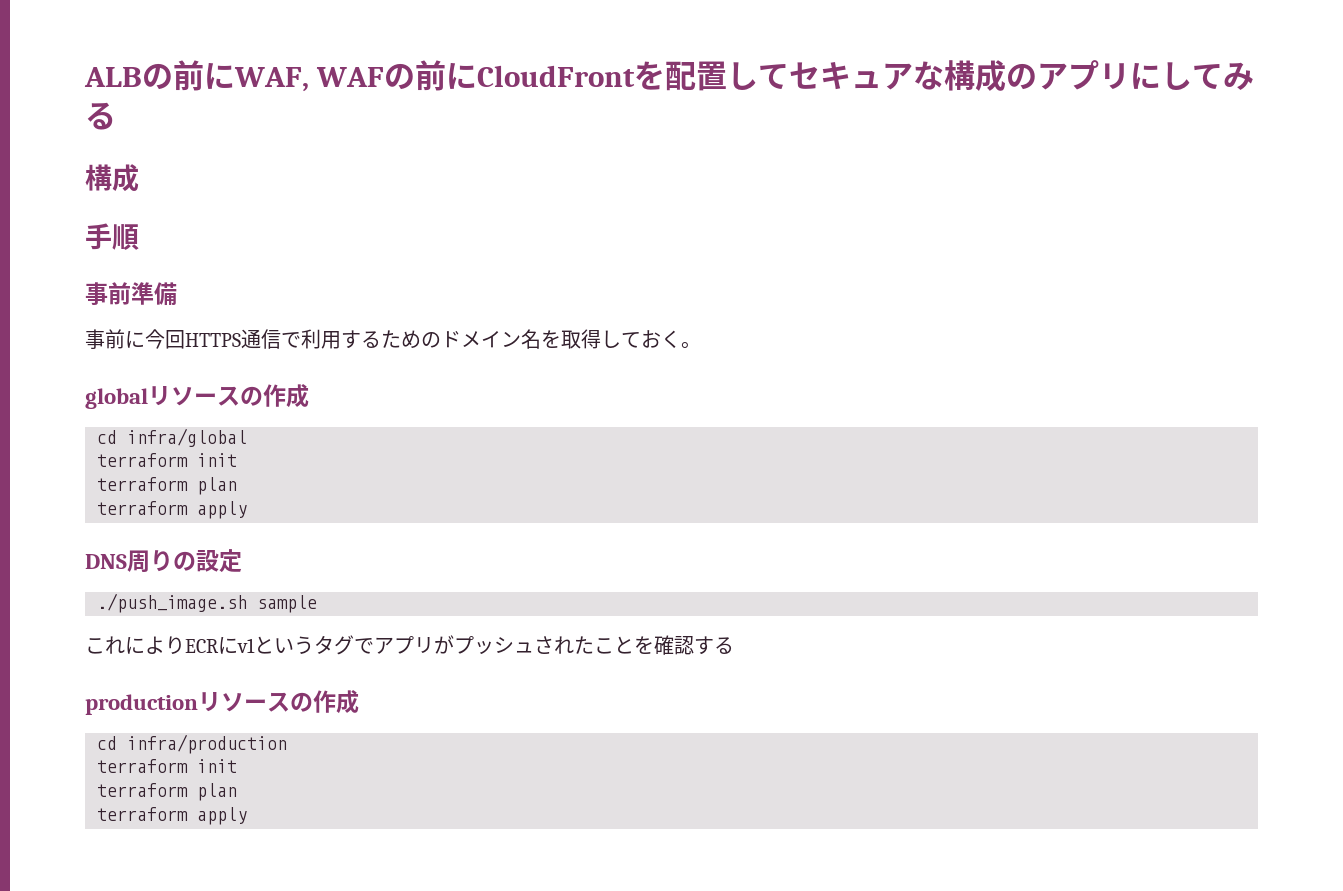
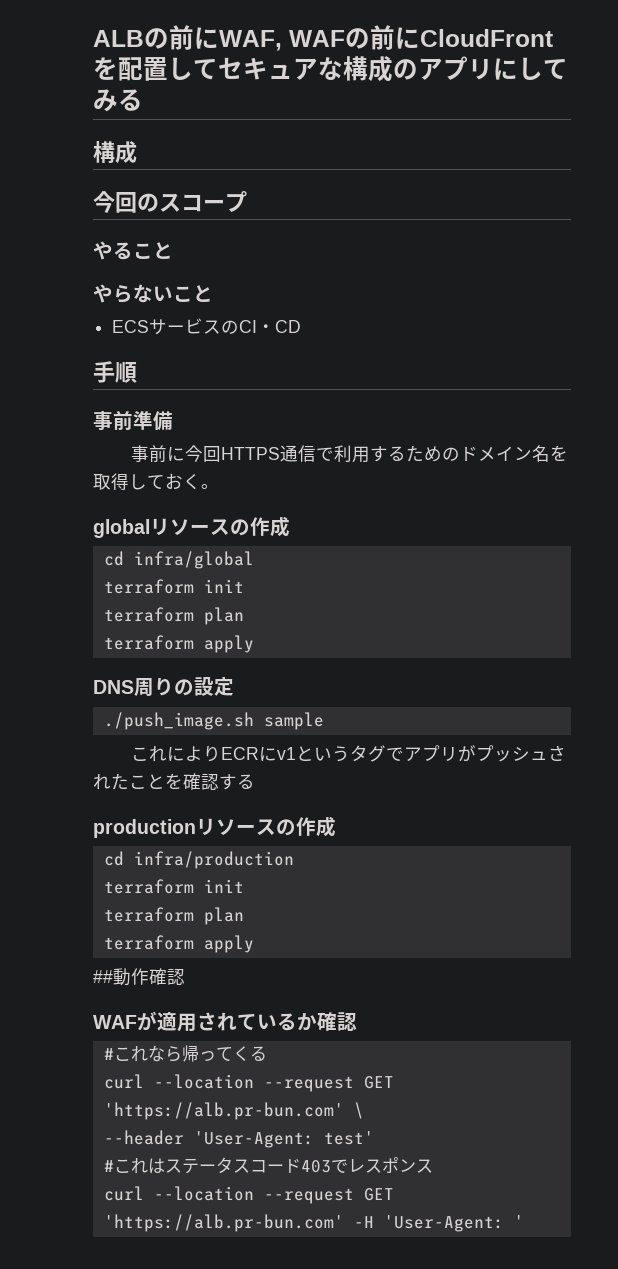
+ 今回のスコープ
+ やること
+ やらないこと
+ ECSサービスのCI・CD
+ ##動作確認
+ WAFが適用されているか確認
+ #これなら帰ってくる
+ curl --location --request GET 'https://alb.pr-bun.com' \
+ --header 'User-Agent: test'
+ #これはステータスコード403でレスポンス
+ curl --location --request GET 'https://alb.pr-bun.com' -H 'User-Agent: '

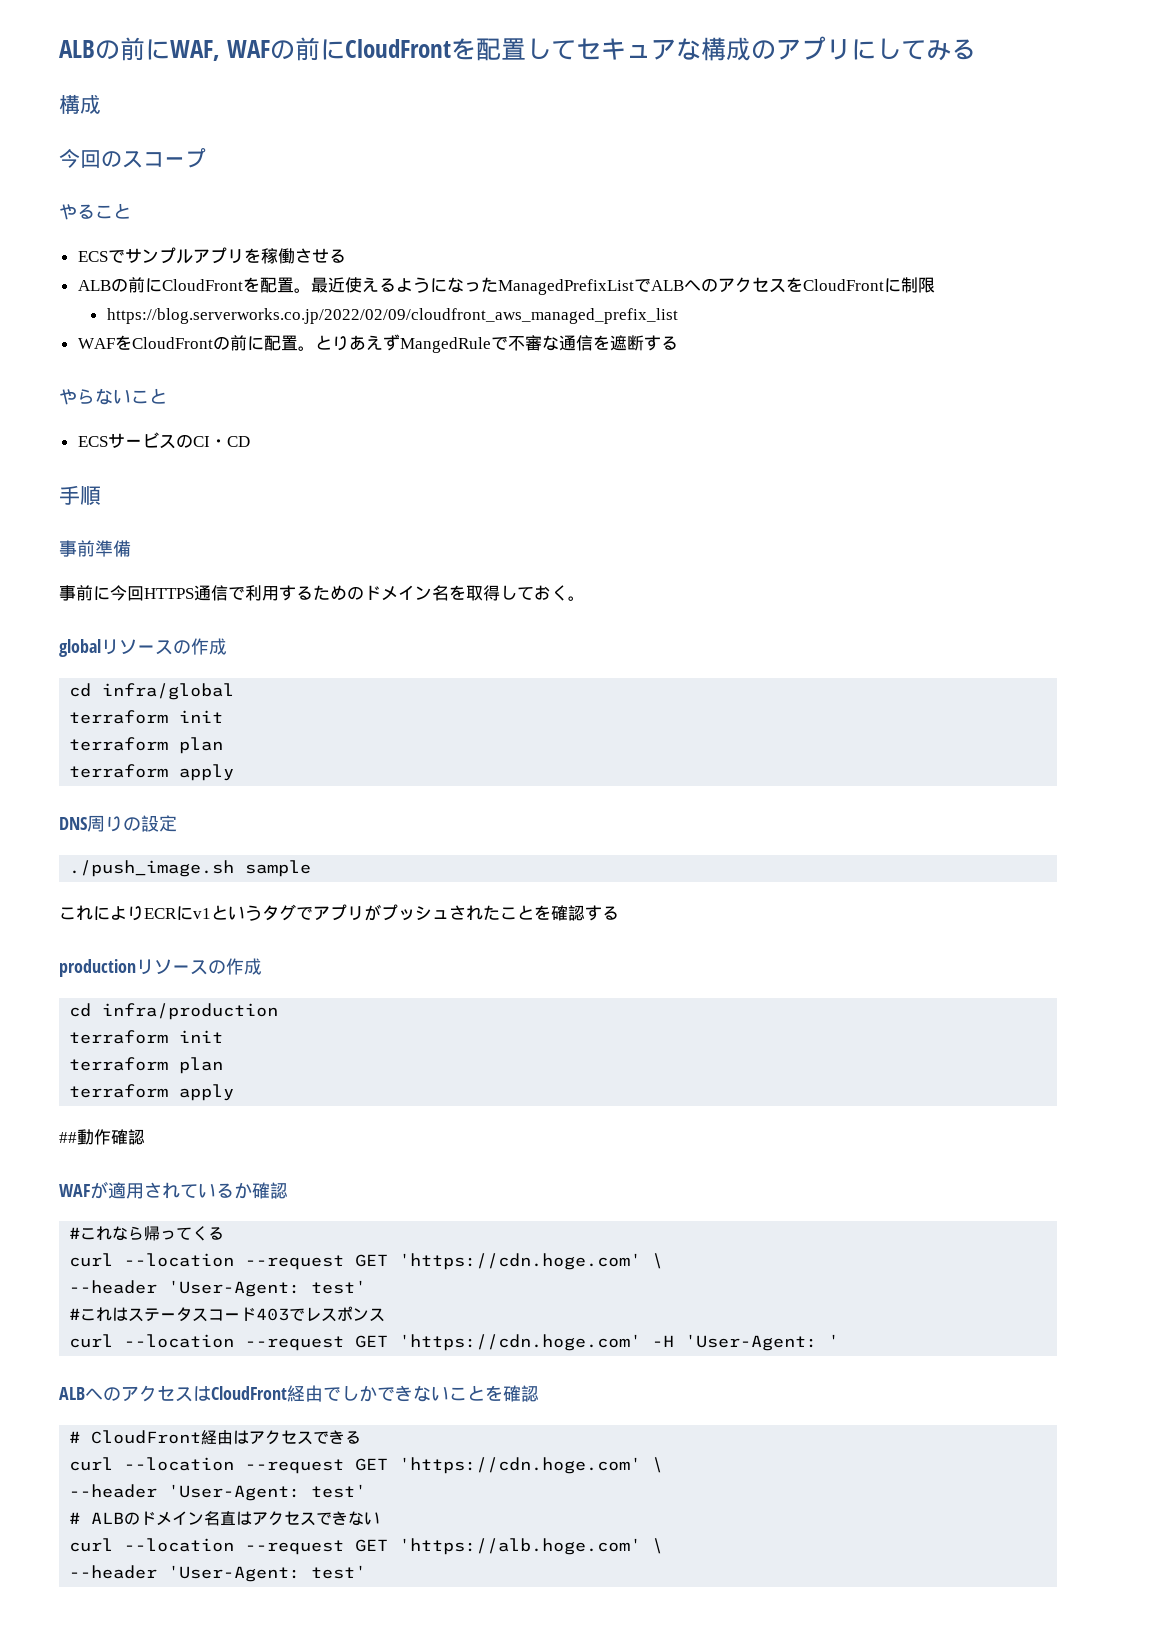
+ ECSでサンプルアプリを稼働させる
+ ALBの前にCloudFrontを配置。最近使えるようになったManagedPrefixListでALBへのアクセスをCloudFrontに制限
+ https://blog.serverworks.co.jp/2022/02/09/cloudfront_aws_managed_prefix_list
+ WAFをCloudFrontの前に配置。とりあえずMangedRuleで不審な通信を遮断する
  #これなら帰ってくる
- curl --location --request GET 'https://alb.pr-bun.com' \
+ curl --location --request GET 'https://cdn.hoge.com' \
- curl --location --request GET 'https://alb.pr-bun.com' -H 'User-Agent: '
+ curl --location --request GET 'https://cdn.hoge.com' -H 'User-Agent: '
+ ALBへのアクセスはCloudFront経由でしかできないことを確認
+ # CloudFront経由はアクセスできる
+ curl --location --request GET 'https://cdn.hoge.com' \
+ --header 'User-Agent: test'
+ # ALBのドメイン名直はアクセスできない
+ curl --location --request GET 'https://alb.hoge.com' \
+ --header 'User-Agent: test'

